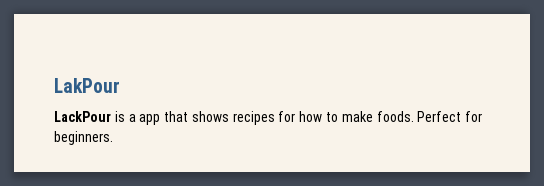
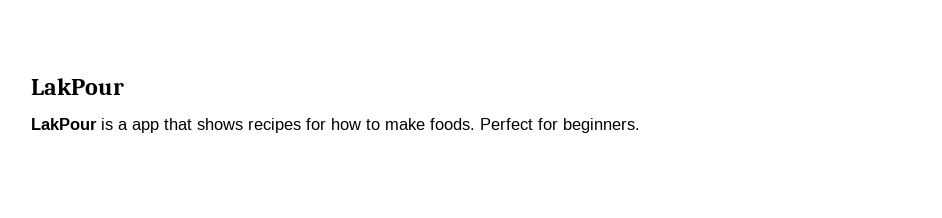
- LackPour is a app that shows recipes for how to make foods.
+ LakPour is a app that shows recipes for how to make foods.

